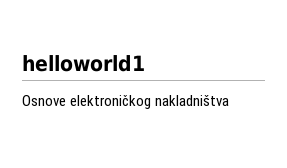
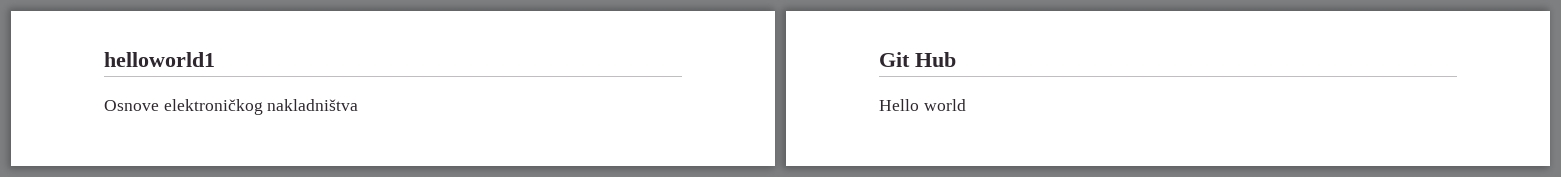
+ Git Hub
+ Hello world

